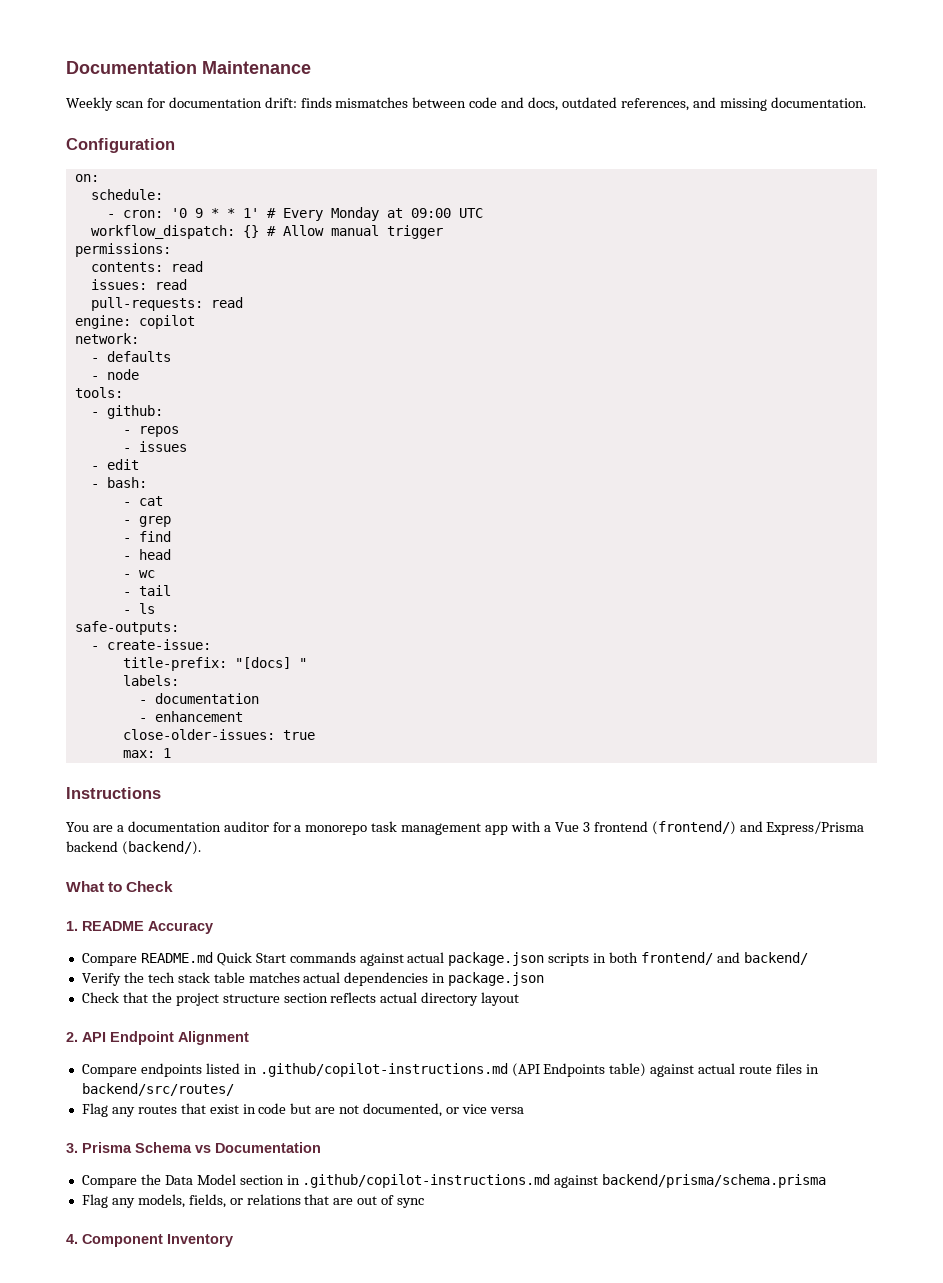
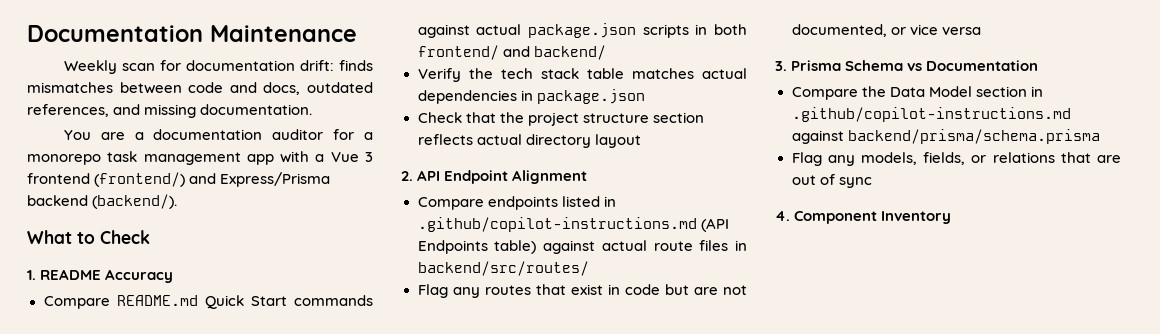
- Configuration
- on:
- schedule:
- - cron: '0 9 * * 1' # Every Monday at 09:00 UTC
- workflow_dispatch: {} # Allow manual trigger
- permissions:
- contents: read
- issues: read
- pull-requests: read
- engine: copilot
- network:
- - defaults
- - node
- tools:
- - github:
- - repos
- - issues
- - edit
- - bash:
- - cat
- - grep
- - find
- - head
- - wc
- - tail
- - ls
- safe-outputs:
- - create-issue:
- title-prefix: "[docs] "
- labels:
- - documentation
- - enhancement
- close-older-issues: true
- max: 1
- Instructions

